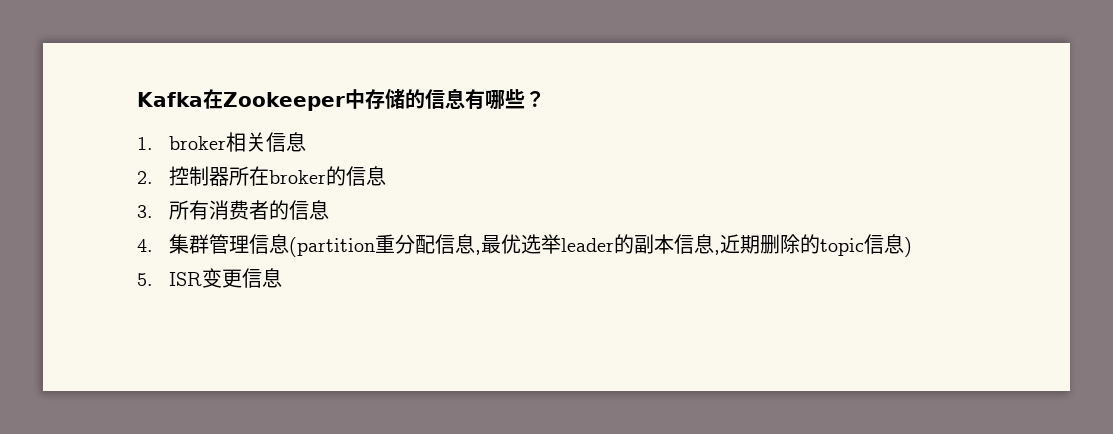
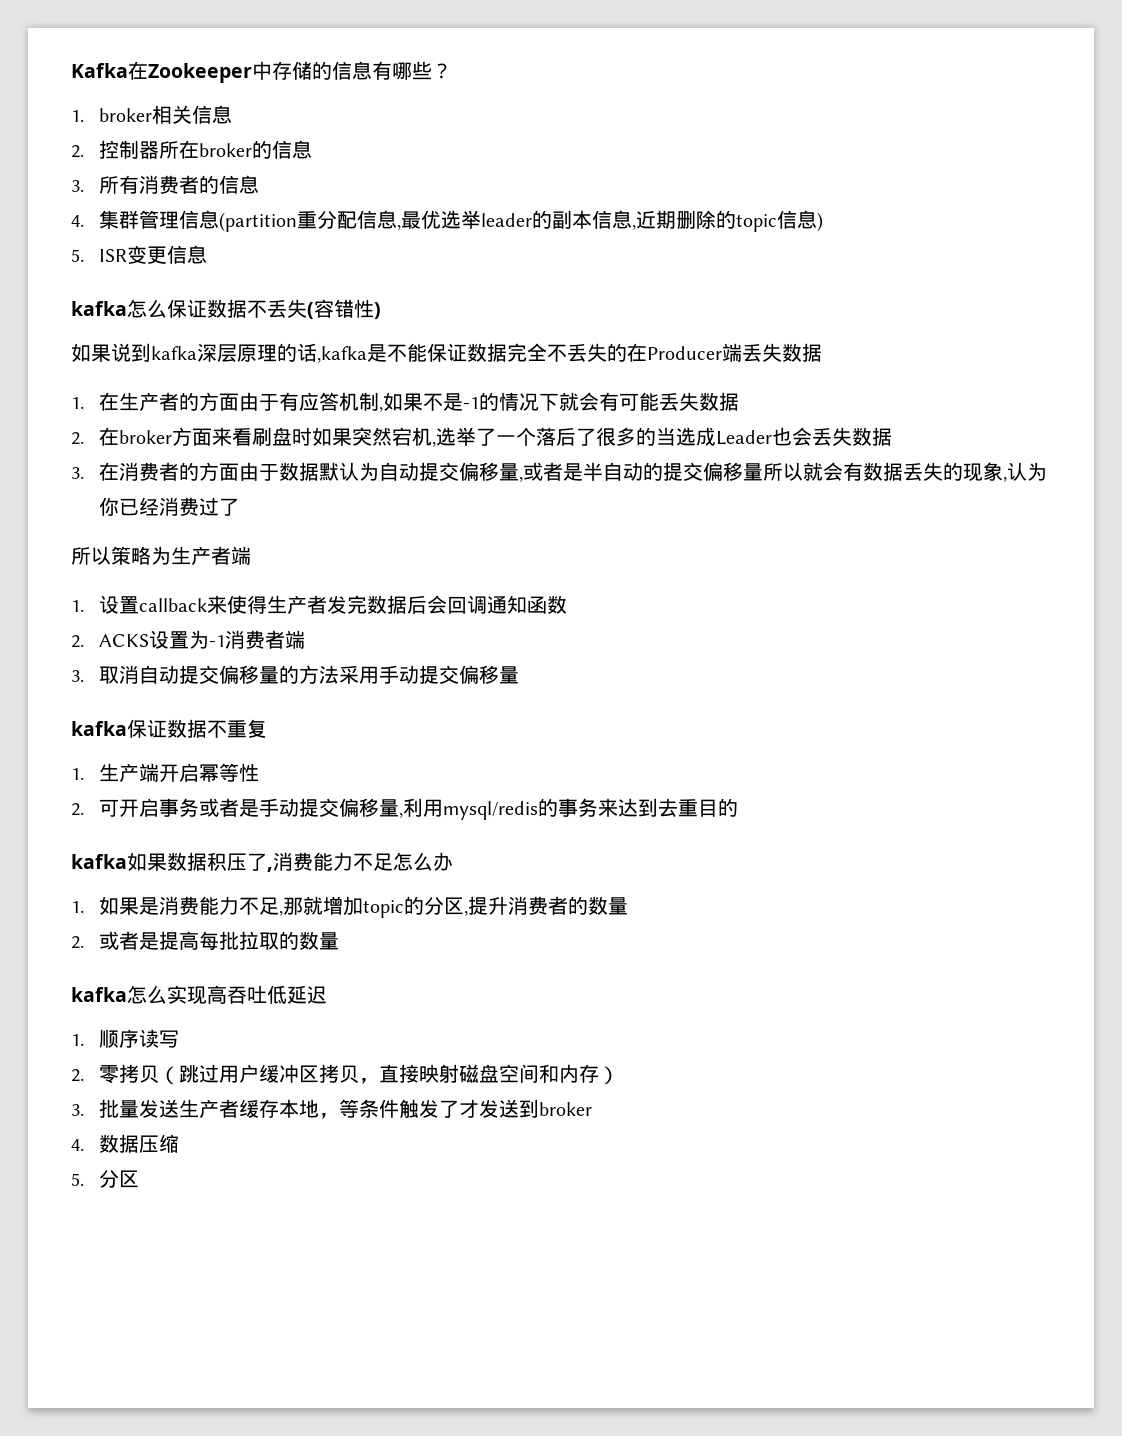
+ kafka怎么保证数据不丢失(容错性)
+ 如果说到kafka深层原理的话,kafka是不能保证数据完全不丢失的在Producer端丢失数据
+ 1.在生产者的方面由于有应答机制,如果不是-1的情况下就会有可能丢失数据
+ 2.在broker方面来看刷盘时如果突然宕机,选举了一个落后了很多的当选成Leader也会丢失数据
+ 3.在消费者的方面由于数据默认为自动提交偏移量,或者是半自动的提交偏移量所以就会有数据丢失的现象,认为你已经消费过了
+ 所以策略为生产者端
+ 1.设置callback来使得生产者发完数据后会回调通知函数
+ 2. ACKS设置为-1消费者端
+ 3.取消自动提交偏移量的方法采用手动提交偏移量
+ kafka保证数据不重复
+ 1.生产端开启幂等性
+ 2.可开启事务或者是手动提交偏移量,利用mysql/redis的事务来达到去重目的
+ kafka如果数据积压了,消费能力不足怎么办
+ 1.如果是消费能力不足,那就增加topic的分区,提升消费者的数量
+ 2.或者是提高每批拉取的数量
+ kafka怎么实现高吞吐低延迟
+ 1.顺序读写
+ 2.零拷贝（跳过用户缓冲区拷贝，直接映射磁盘空间和内存）
+ 3.批量发送生产者缓存本地，等条件触发了才发送到broker
+ 4.数据压缩
+ 5.分区

